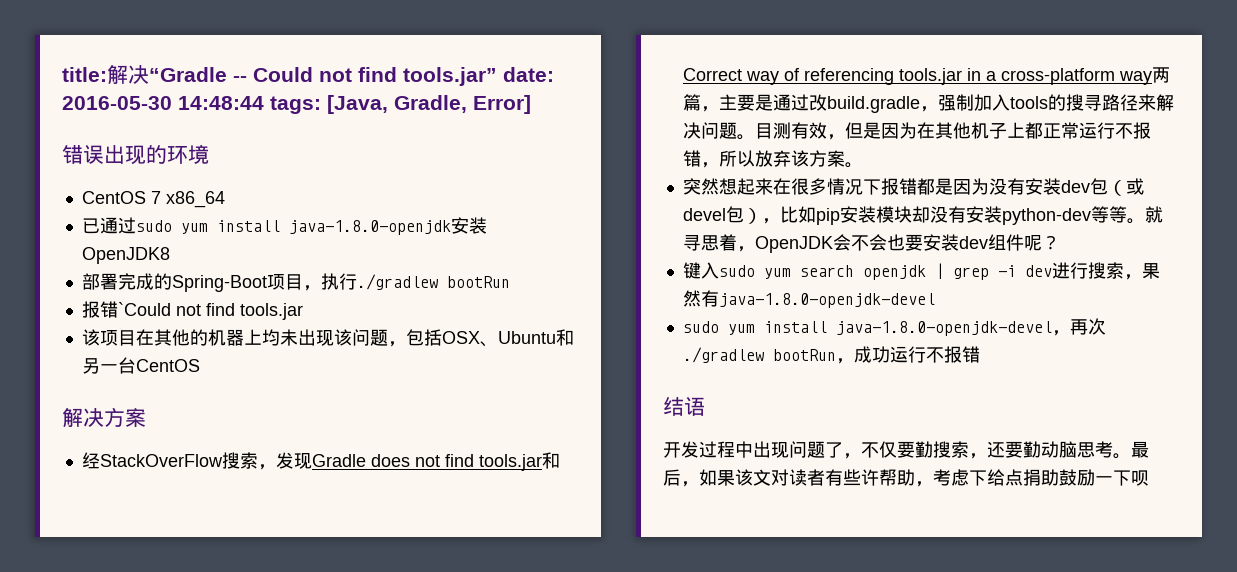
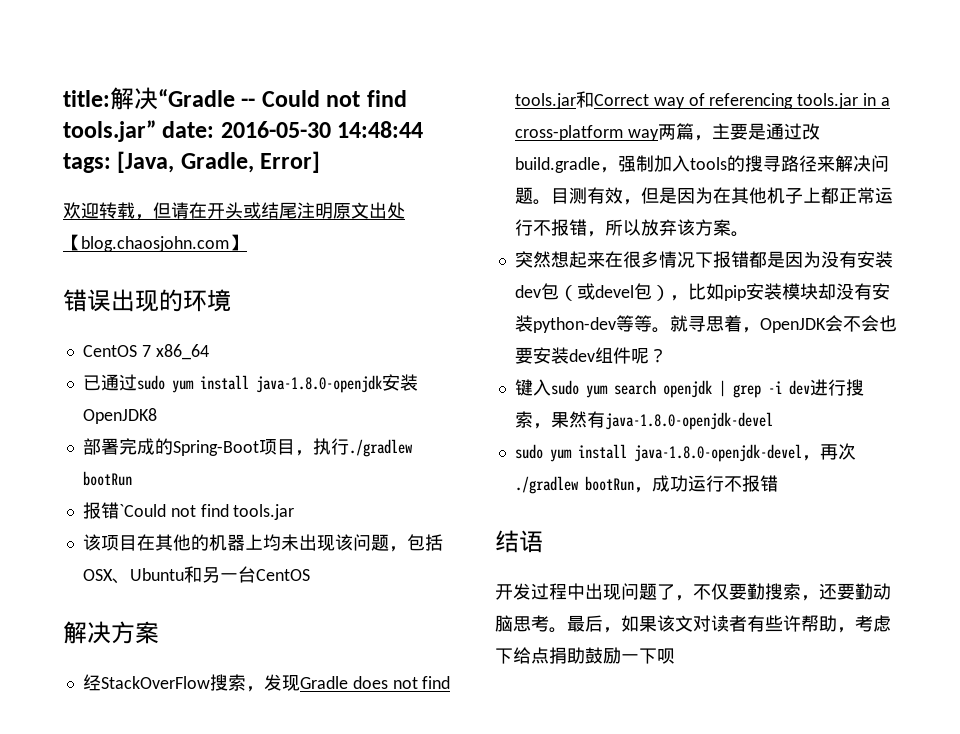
+ 欢迎转载，但请在开头或结尾注明原文出处【blog.chaosjohn.com】

